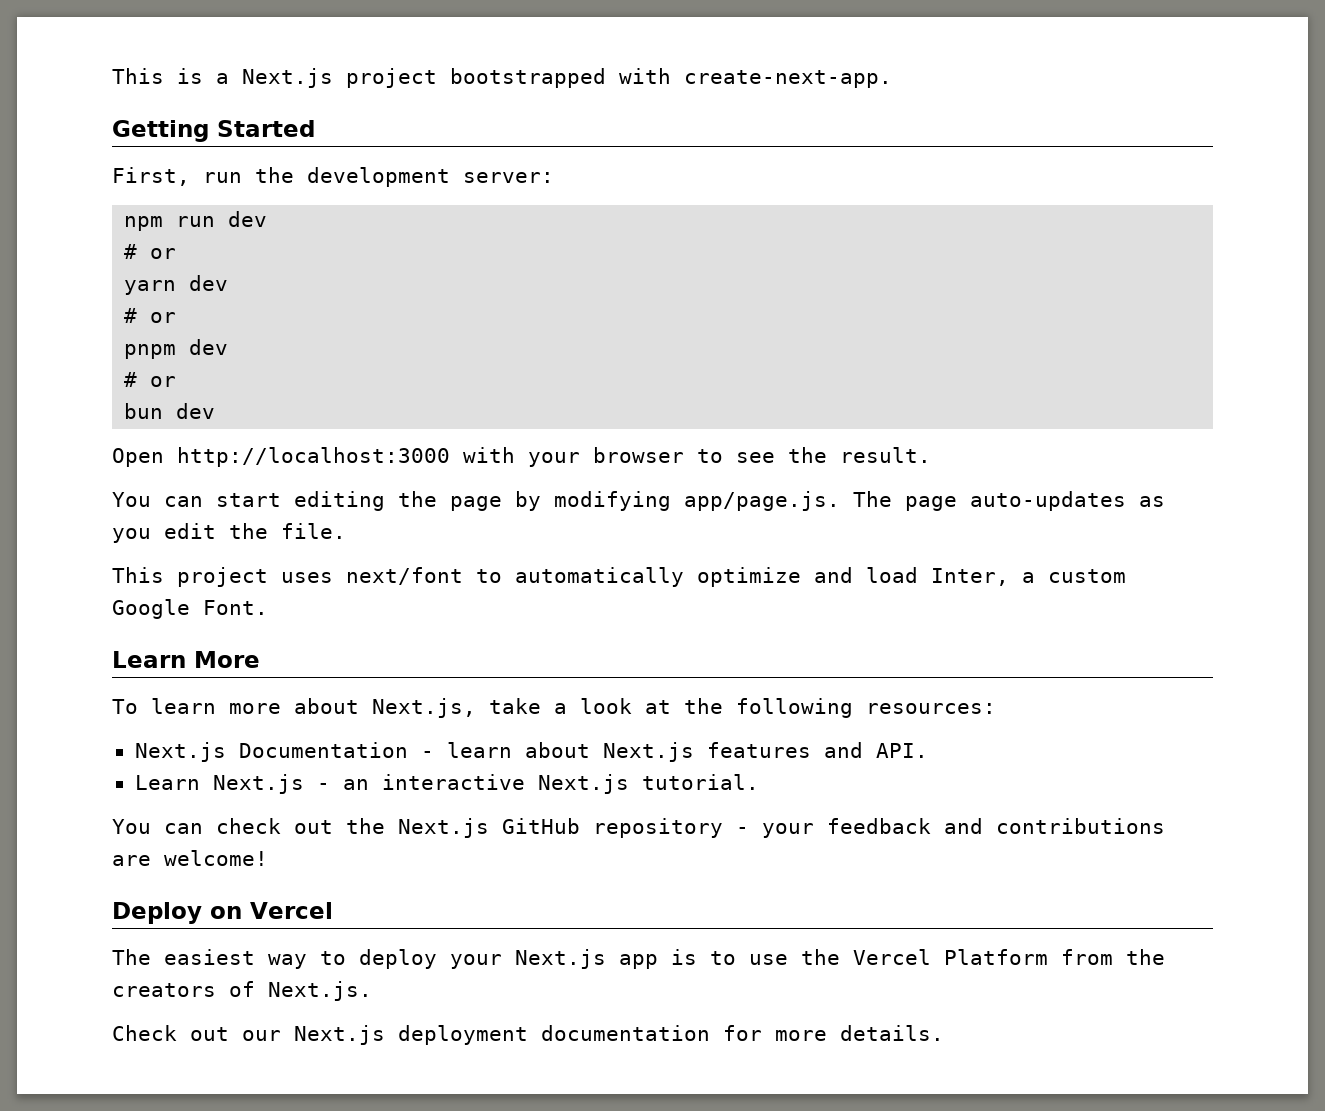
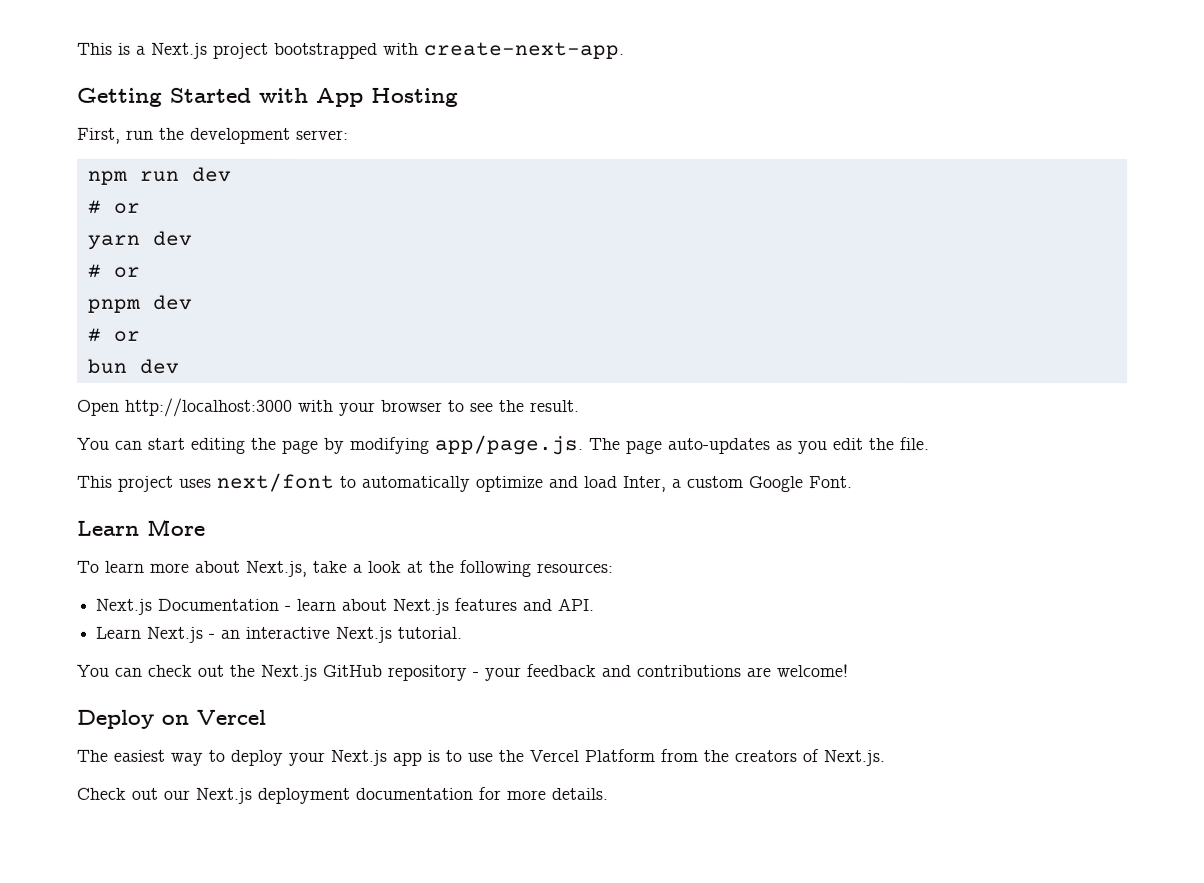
- Getting Started
+ Getting Started with App Hosting

